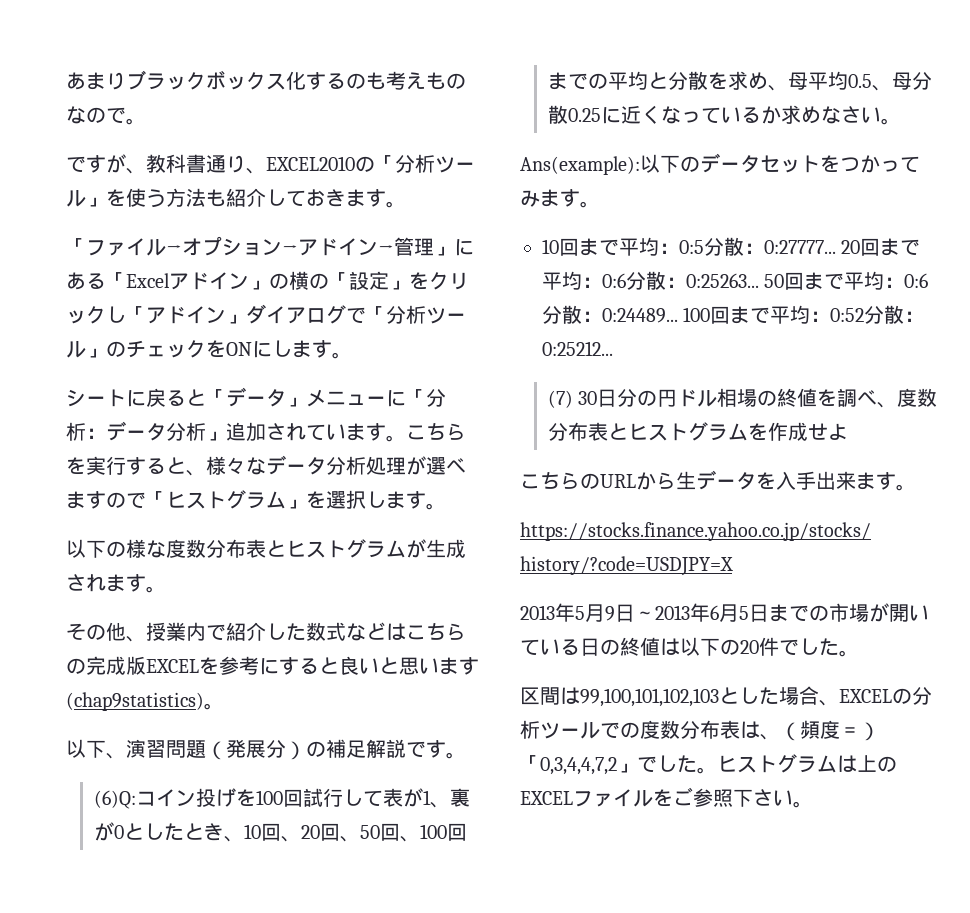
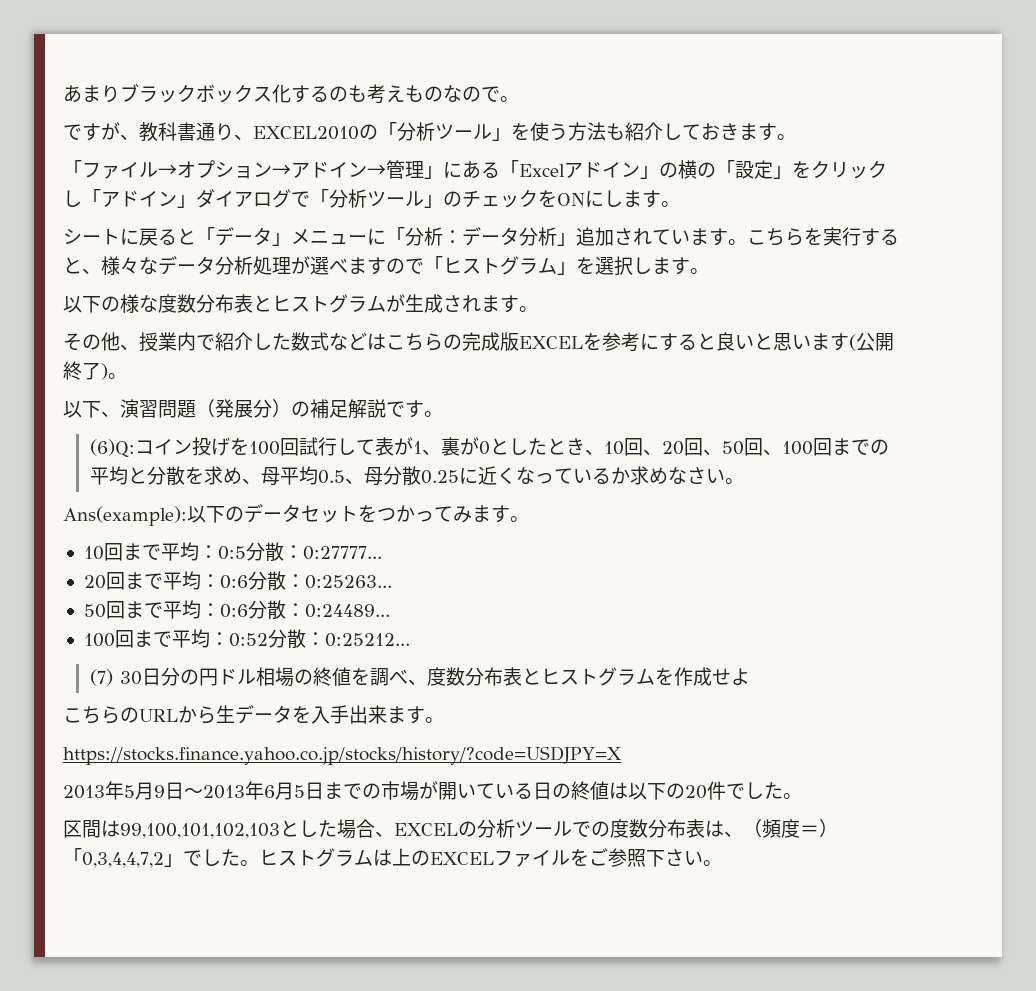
- その他、授業内で紹介した数式などはこちらの完成版EXCELを参考にすると良いと思います(chap9statistics)。
+ その他、授業内で紹介した数式などはこちらの完成版EXCELを参考にすると良いと思います(公開終了)。
- 10回まで平均：0:5分散：0:27777... 20回まで平均：0:6分散：0:25263... 50回まで平均：0:6分散：0:24489... 100回まで平均：0:52分散：0:25212...
+ 10回まで平均：0:5分散：0:27777...
+ 20回まで平均：0:6分散：0:25263...
+ 50回まで平均：0:6分散：0:24489...
+ 100回まで平均：0:52分散：0:25212...

